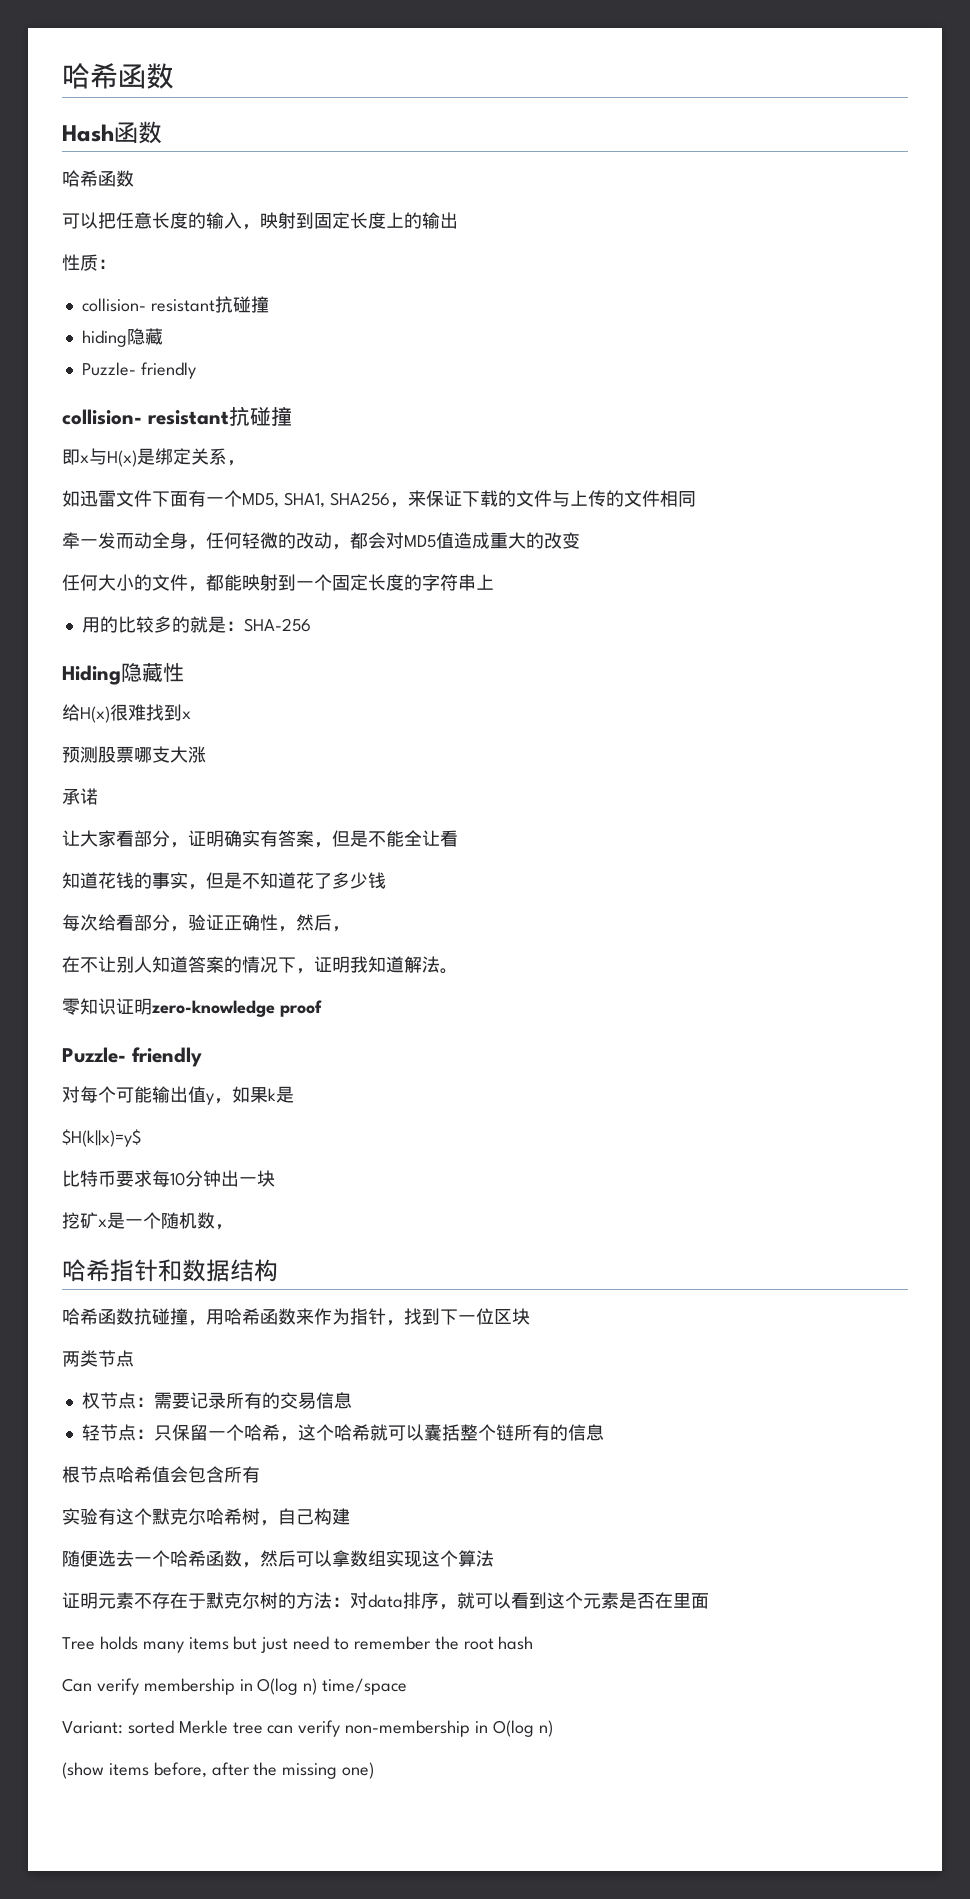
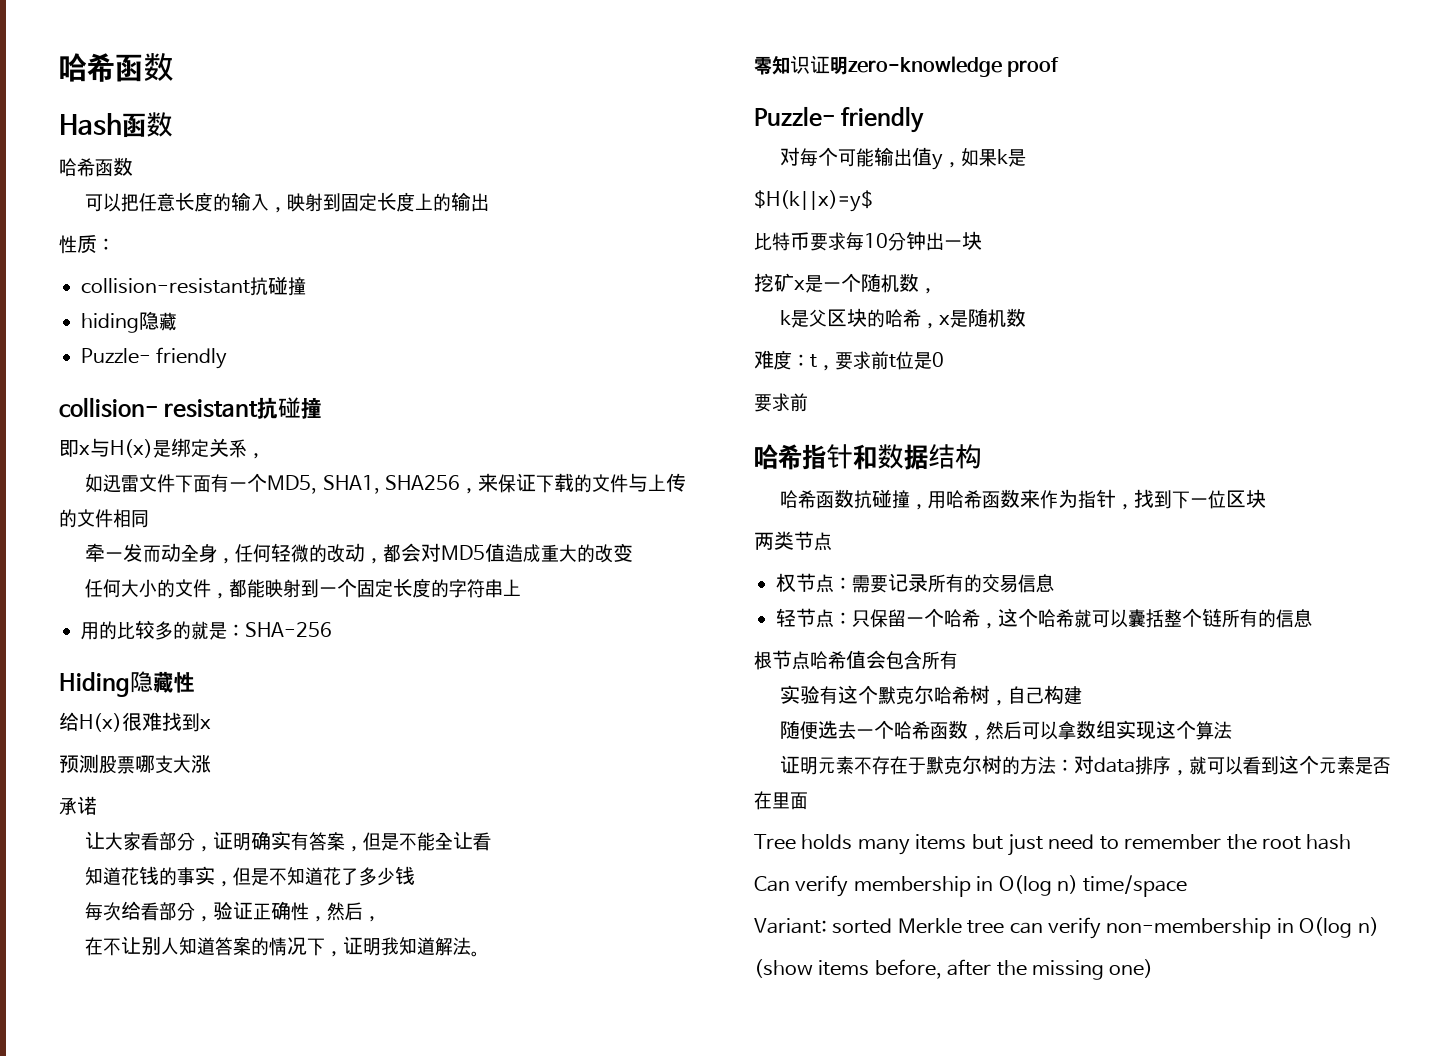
  性质：
- collision- resistant抗碰撞
+ collision-resistant抗碰撞
+ k是父区块的哈希，x是随机数
+ 难度：t，要求前t位是0
+ 要求前

